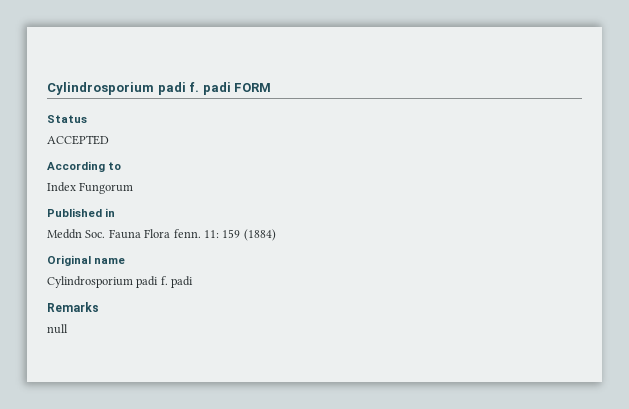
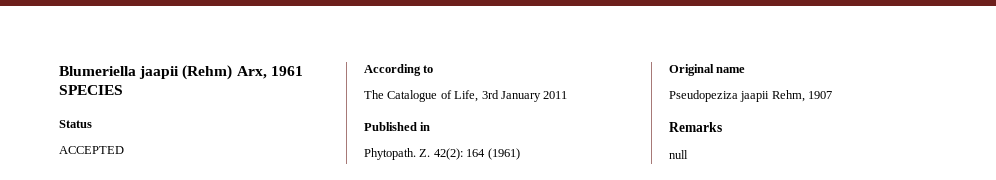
- Cylindrosporium padi f. padi FORM
+ Blumeriella jaapii (Rehm) Arx, 1961 SPECIES
  Status
  ACCEPTED
  According to
- Index Fungorum
+ The Catalogue of Life, 3rd January 2011
  Published in
- Meddn Soc. Fauna Flora fenn. 11: 159 (1884)
+ Phytopath. Z. 42(2): 164 (1961)
  Original name
- Cylindrosporium padi f. padi
+ Pseudopeziza jaapii Rehm, 1907

